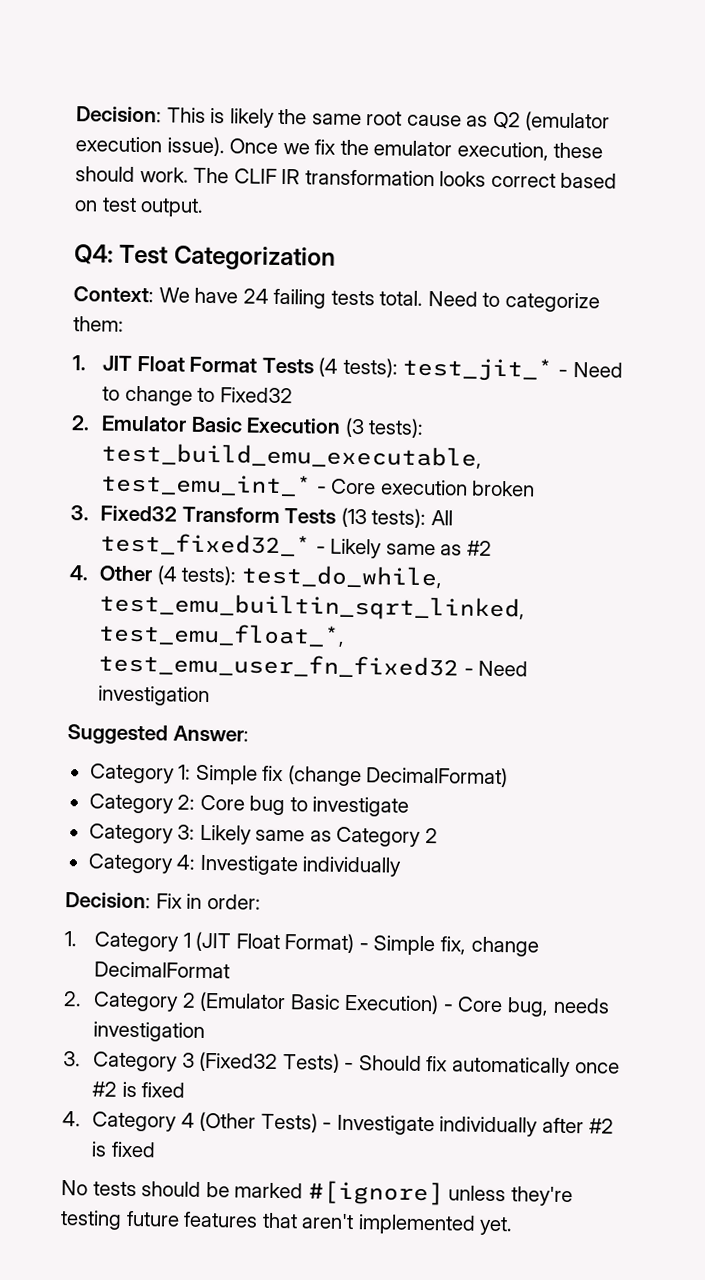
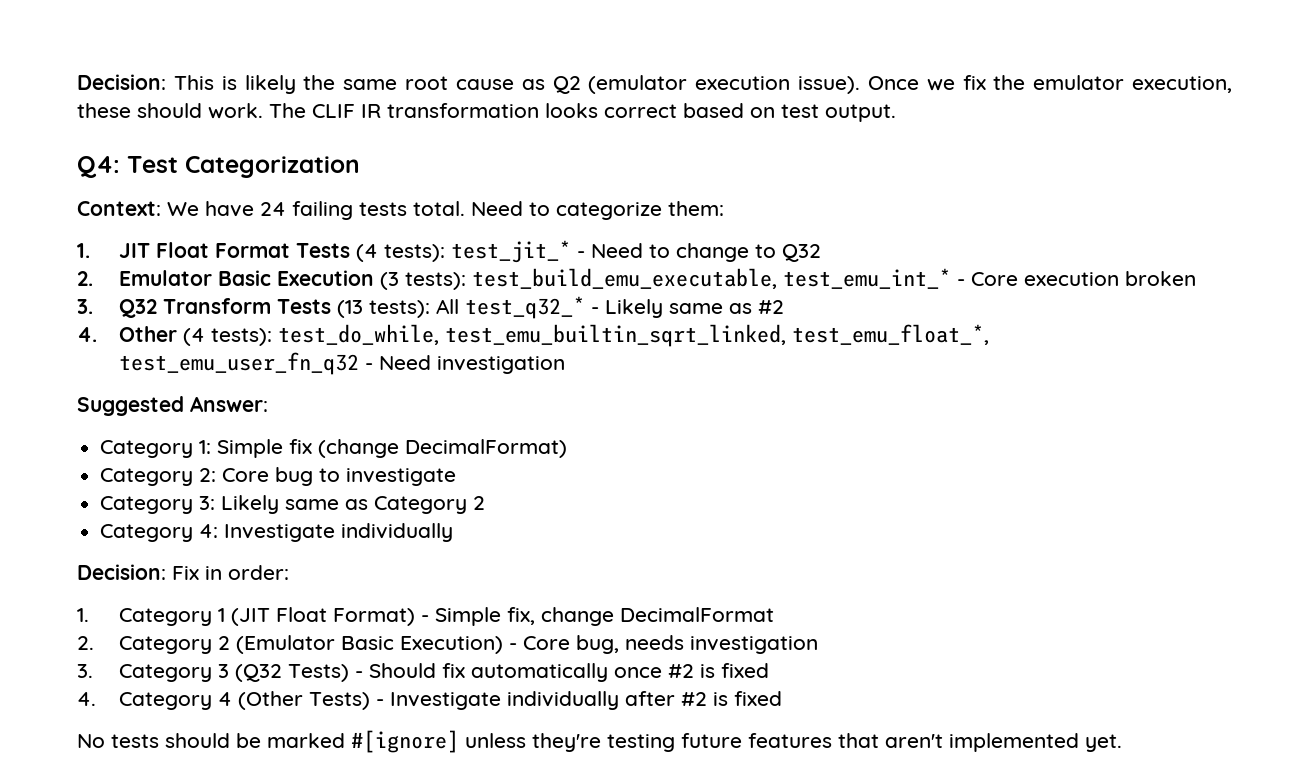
- 1. JIT Float Format Tests (4 tests): test_jit_* - Need to change to Fixed32
+ 1. JIT Float Format Tests (4 tests): test_jit_* - Need to change to Q32
- 3. Fixed32 Transform Tests (13 tests): All test_fixed32_* - Likely same as #2
+ 3. Q32 Transform Tests (13 tests): All test_q32_* - Likely same as #2
- 4. Other (4 tests): test_do_while, test_emu_builtin_sqrt_linked, test_emu_float_*, test_emu_user_fn_fixed32 - Need investigation
+ 4. Other (4 tests): test_do_while, test_emu_builtin_sqrt_linked, test_emu_float_*, test_emu_user_fn_q32 - Need investigation
- 3. Category 3 (Fixed32 Tests) - Should fix automatically once #2 is fixed
+ 3. Category 3 (Q32 Tests) - Should fix automatically once #2 is fixed

